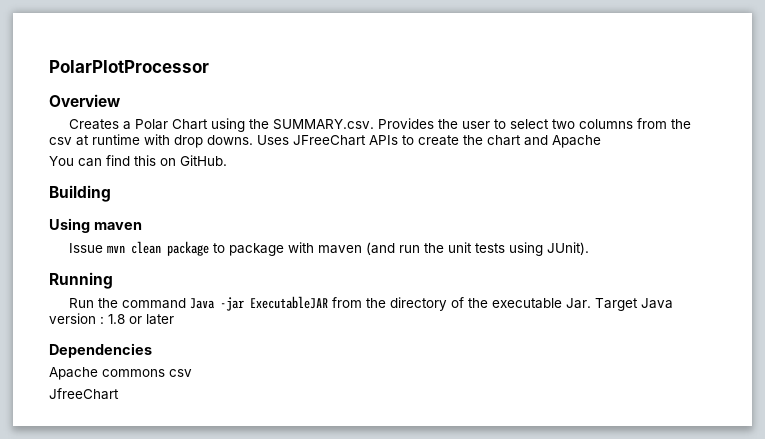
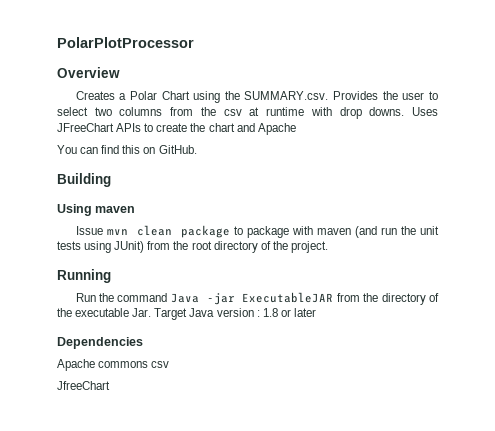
- Issue mvn clean package to package with maven (and run the unit tests using JUnit).
+ Issue mvn clean package to package with maven (and run the unit tests using JUnit) from the root directory of the project.

